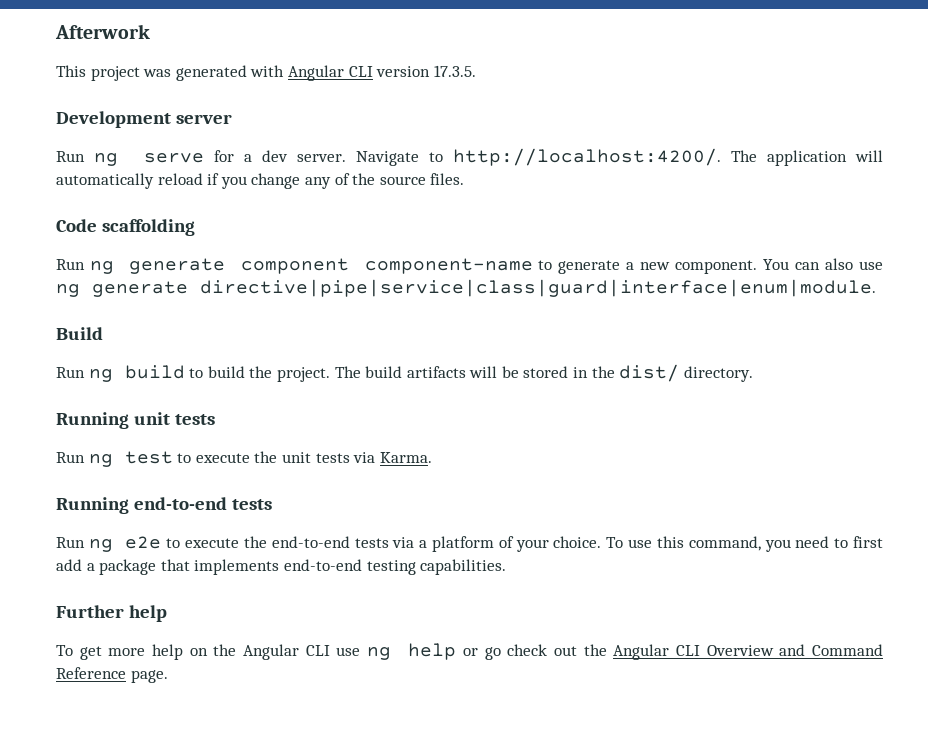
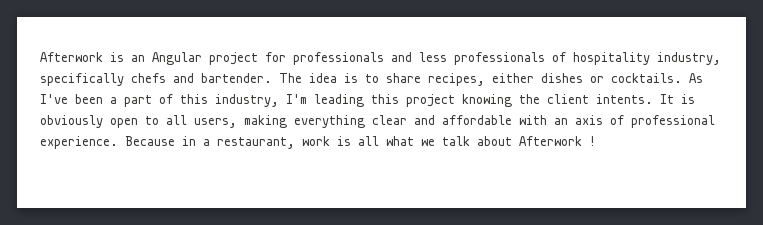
- Afterwork
- This project was generated with Angular CLI version 17.3.5.
- Development server
- Run ng serve for a dev server. Navigate to http://localhost:4200/. The application will automatically reload if you change any of the source files.
- Code scaffolding
- Run ng generate component component-name to generate a new component. You can also use ng generate directive|pipe|service|class|guard|interface|enum|module.
- Build
- Run ng build to build the project. The build artifacts will be stored in the dist/ directory.
- Running unit tests
- Run ng test to execute the unit tests via Karma.
- Running end-to-end tests
- Run ng e2e to execute the end-to-end tests via a platform of your choice. To use this command, you need to first add a package that implements end-to-end testing capabilities.
- Further help
- To get more help on the Angular CLI use ng help or go check out the Angular CLI Overview and Command Reference page.
+ Afterwork is an Angular project for professionals and less professionals of hospitality industry, specifically chefs and bartender. The idea is to share recipes, either dishes or cocktails. As I've been a part of this industry, I'm leading this project knowing the client intents. It is obviously open to all users, making everything clear and affordable with an axis of professional experience. Because in a restaurant, work is all what we talk about Afterwork !

